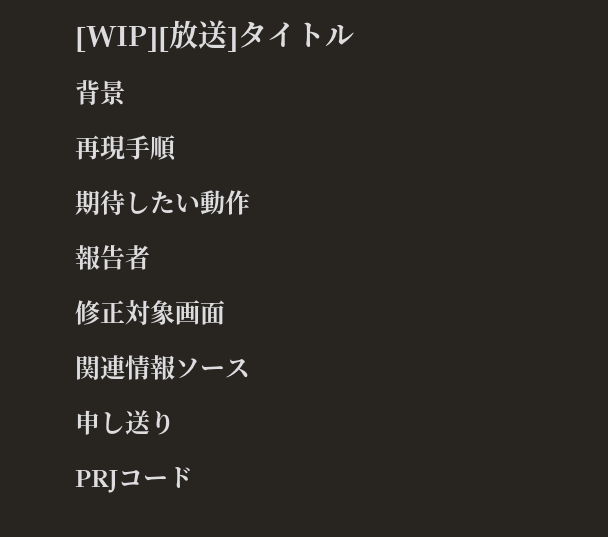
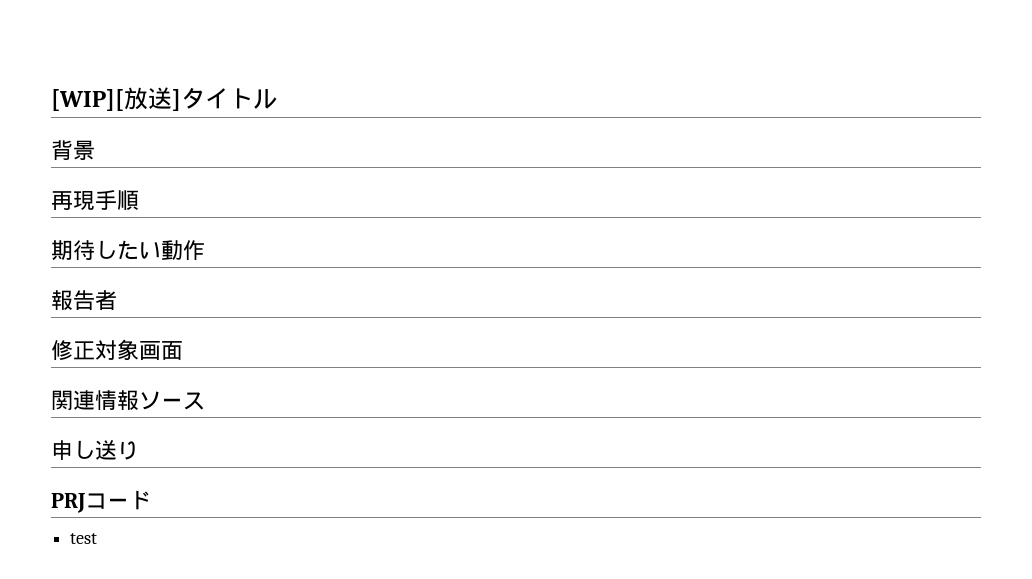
+ test

